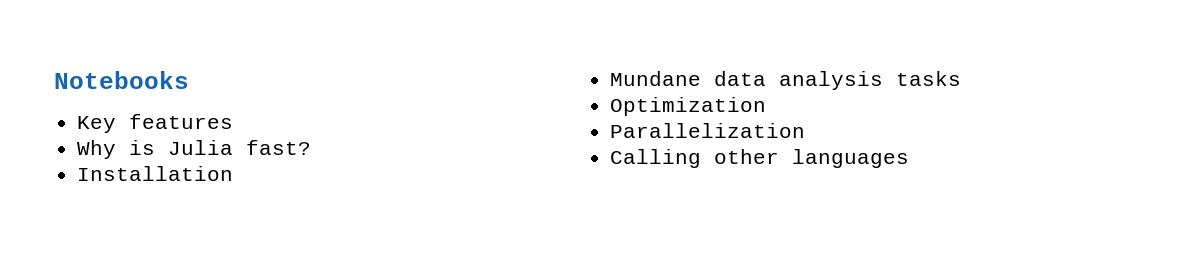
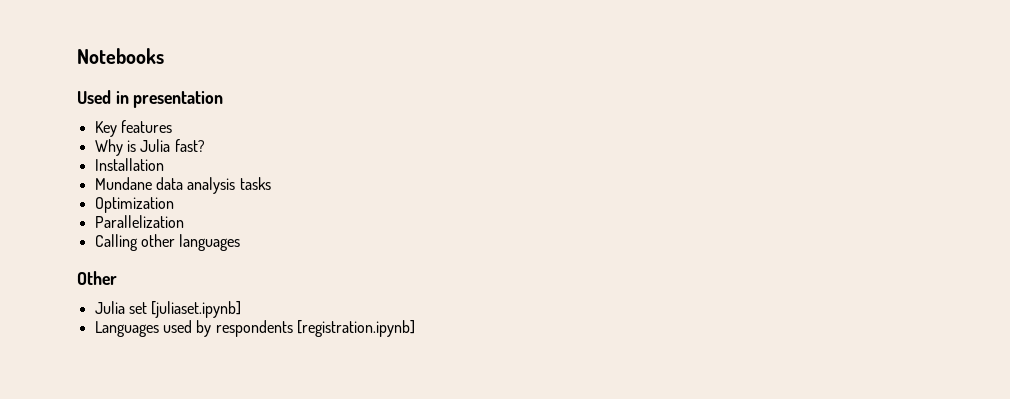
+ Used in presentation
+ Other
+ Julia set [juliaset.ipynb]
+ Languages used by respondents [registration.ipynb]

